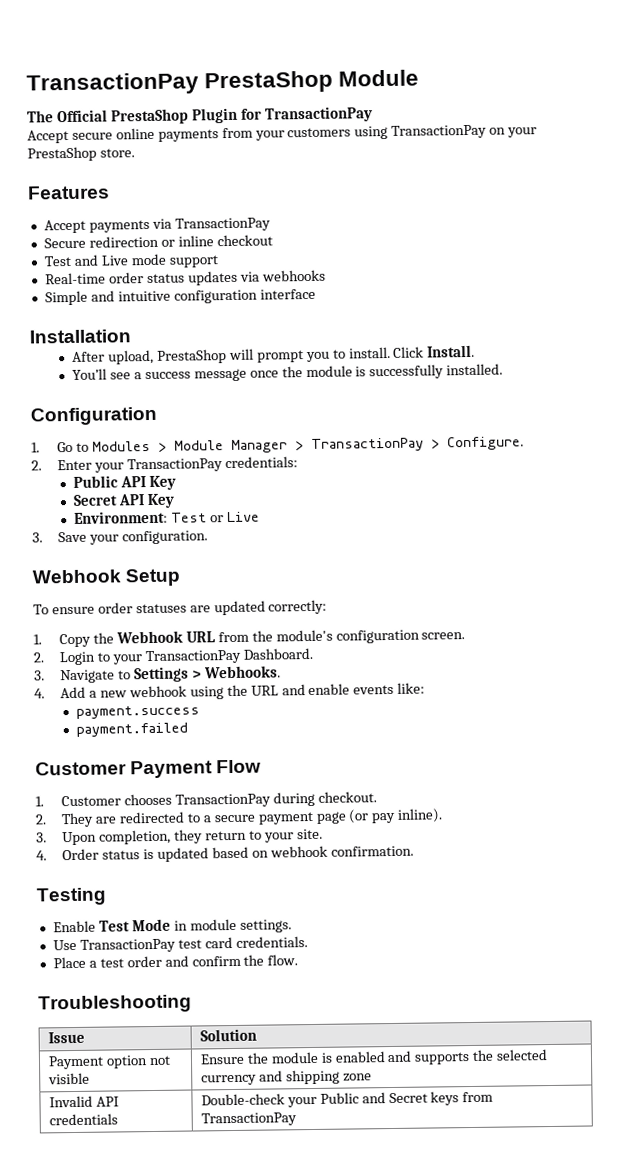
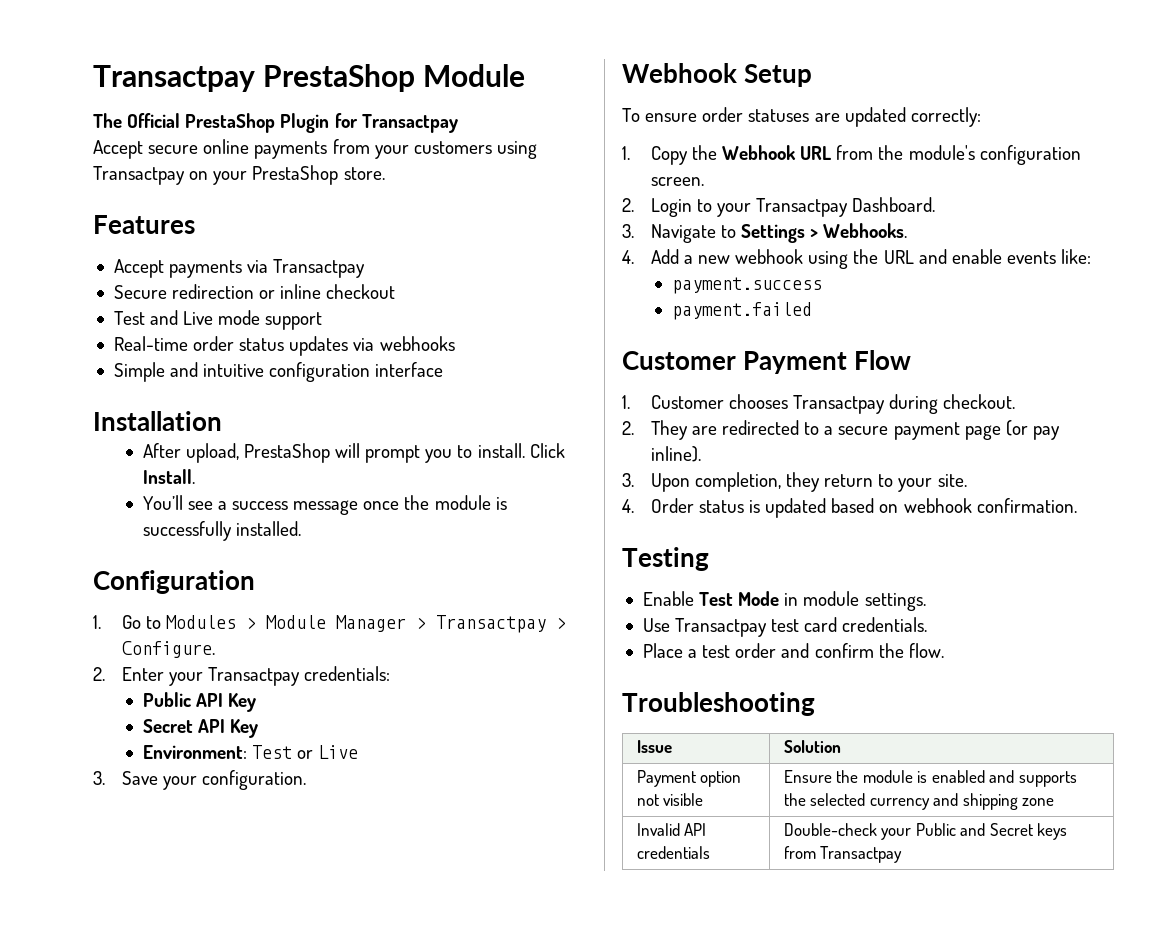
- TransactionPay PrestaShop Module
+ Transactpay PrestaShop Module
- The Official PrestaShop Plugin for TransactionPay
+ The Official PrestaShop Plugin for Transactpay
- Accept secure online payments from your customers using TransactionPay on your PrestaShop store.
+ Accept secure online payments from your customers using Transactpay on your PrestaShop store.
- Accept payments via TransactionPay
+ Accept payments via Transactpay
- 1. Go to Modules > Module Manager > TransactionPay > Configure.
+ 1. Go to Modules > Module Manager > Transactpay > Configure.
- 2. Enter your TransactionPay credentials:
+ 2. Enter your Transactpay credentials:
- 2. Login to your TransactionPay Dashboard.
+ 2. Login to your Transactpay Dashboard.
- 1. Customer chooses TransactionPay during checkout.
+ 1. Customer chooses Transactpay during checkout.
- Use TransactionPay test card credentials.
+ Use Transactpay test card credentials.
- Invalid API credentials | Double-check your Public and Secret keys from TransactionPay
+ Invalid API credentials | Double-check your Public and Secret keys from Transactpay

